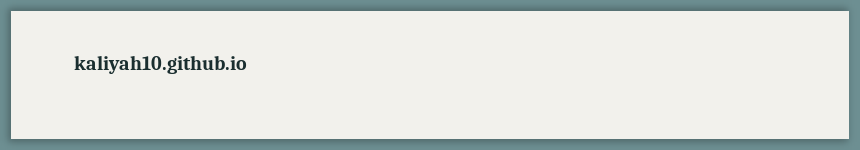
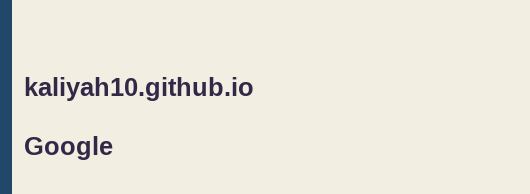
+ Google

